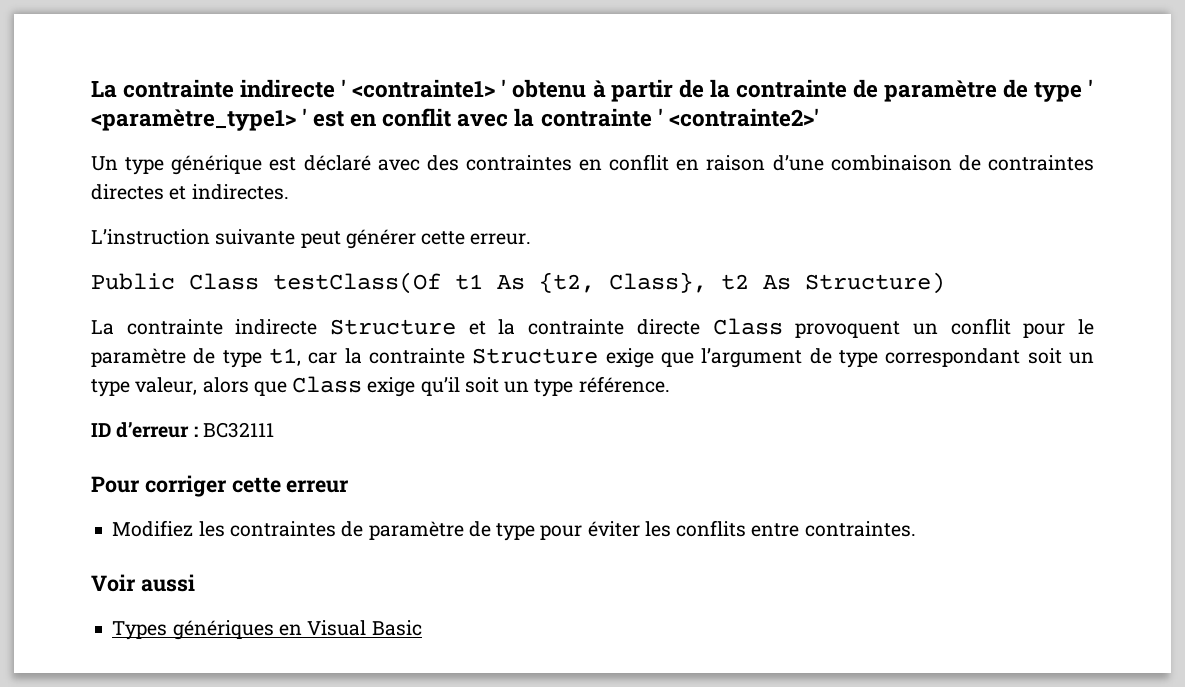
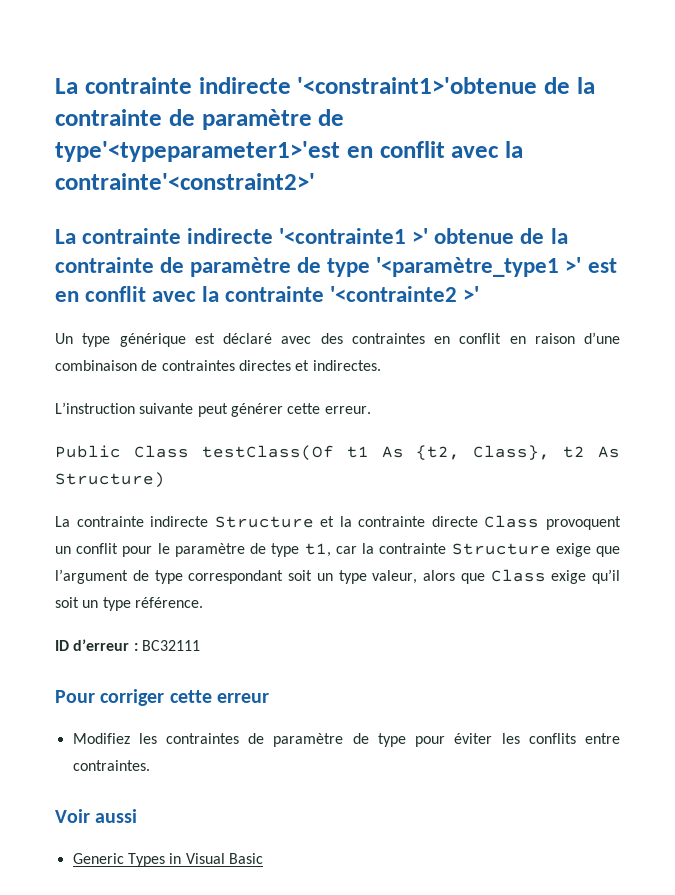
- La contrainte indirecte ' <contrainte1> ' obtenu à partir de la contrainte de paramètre de type ' <paramètre_type1> ' est en conflit avec la contrainte ' <contrainte2>'
+ La contrainte indirecte '<constraint1>'obtenue de la contrainte de paramètre de type'<typeparameter1>'est en conflit avec la contrainte'<constraint2>'
+ La contrainte indirecte '<contrainte1 >' obtenue de la contrainte de paramètre de type '<paramètre_type1 >' est en conflit avec la contrainte '<contrainte2 >'
- Types génériques en Visual Basic
+ Generic Types in Visual Basic

